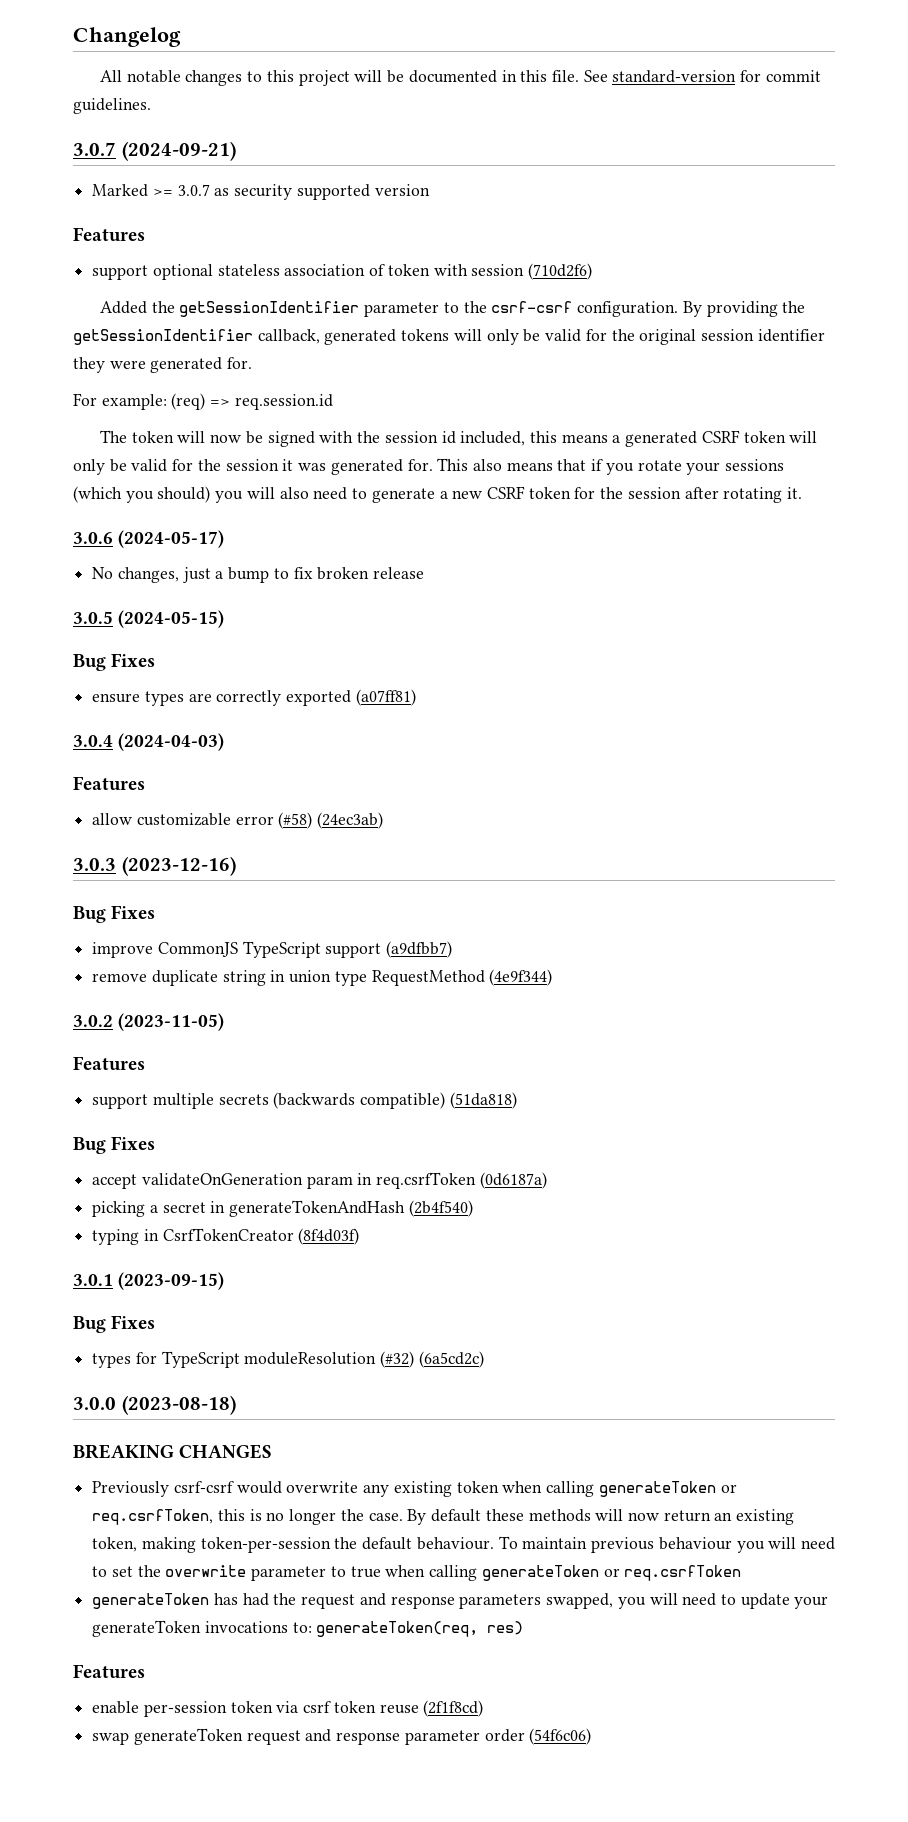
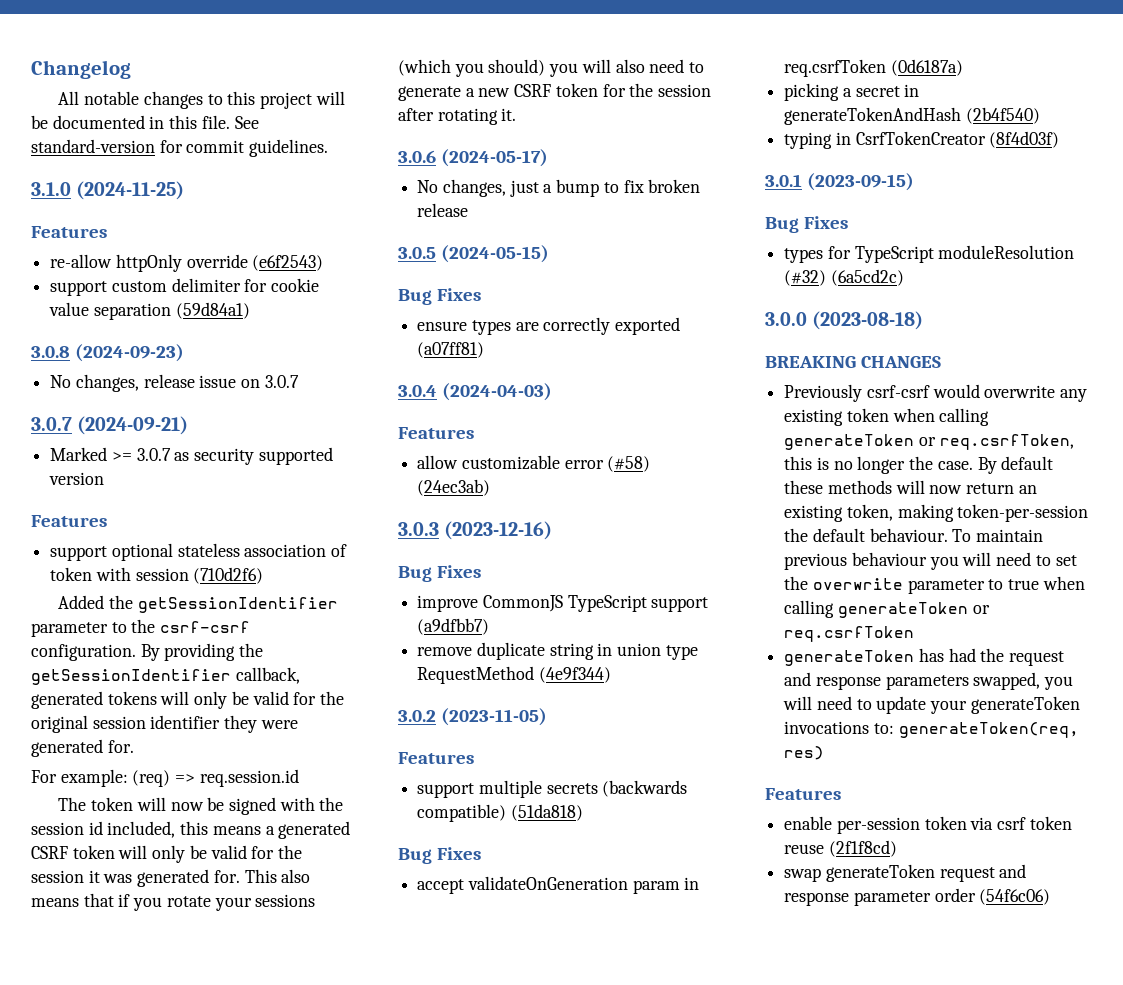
+ 3.1.0 (2024-11-25)
+ Features
+ re-allow httpOnly override (e6f2543)
+ support custom delimiter for cookie value separation (59d84a1)
+ 3.0.8 (2024-09-23)
+ No changes, release issue on 3.0.7

